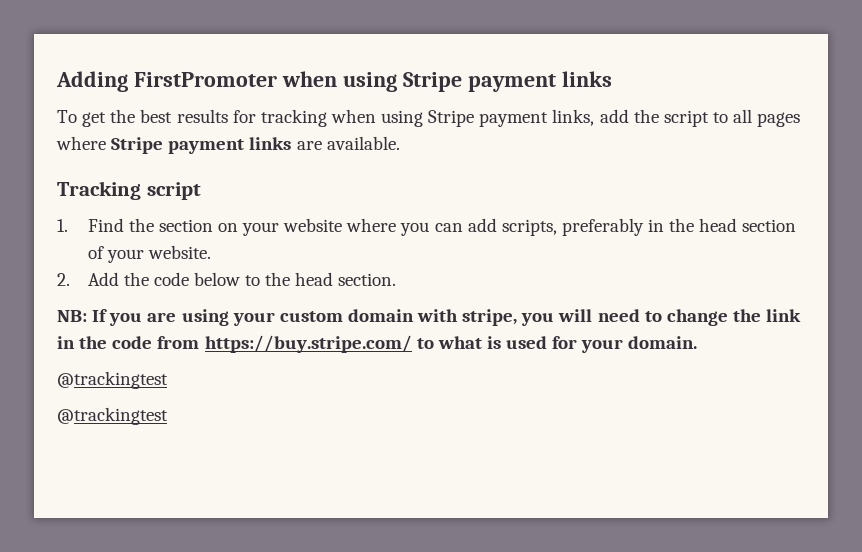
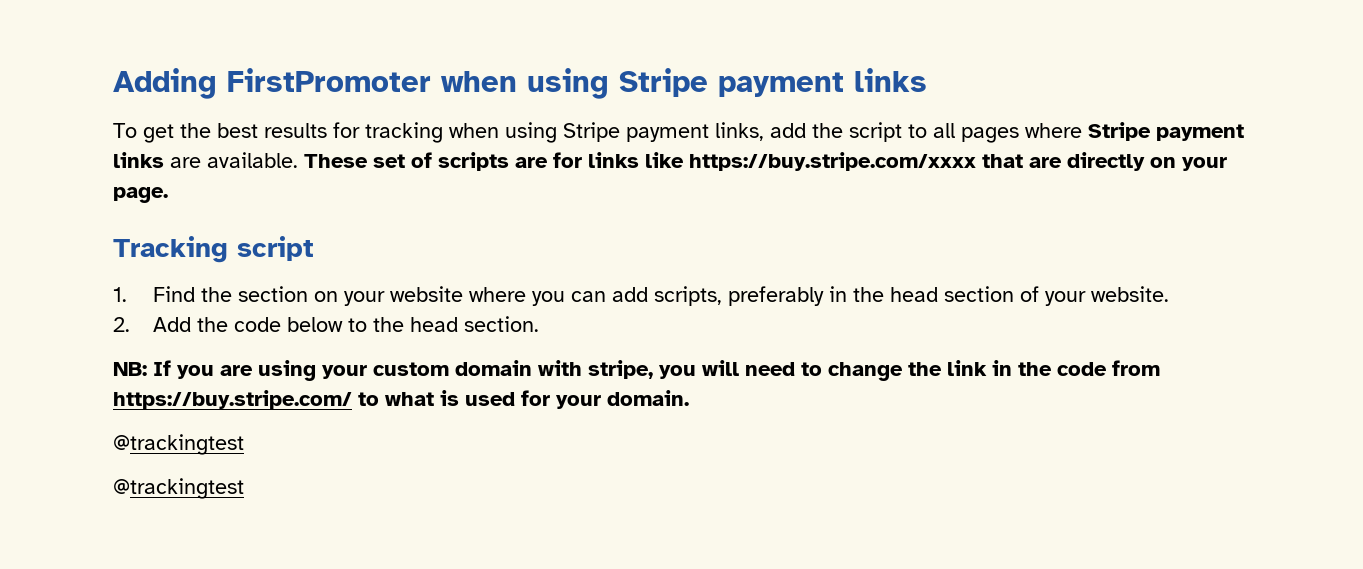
+ These set of scripts are for links like https://buy.stripe.com/xxxx that are directly on your page.

